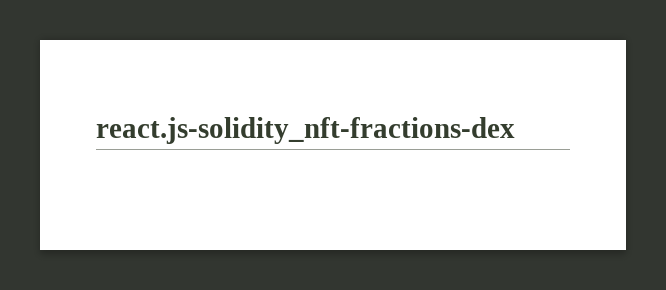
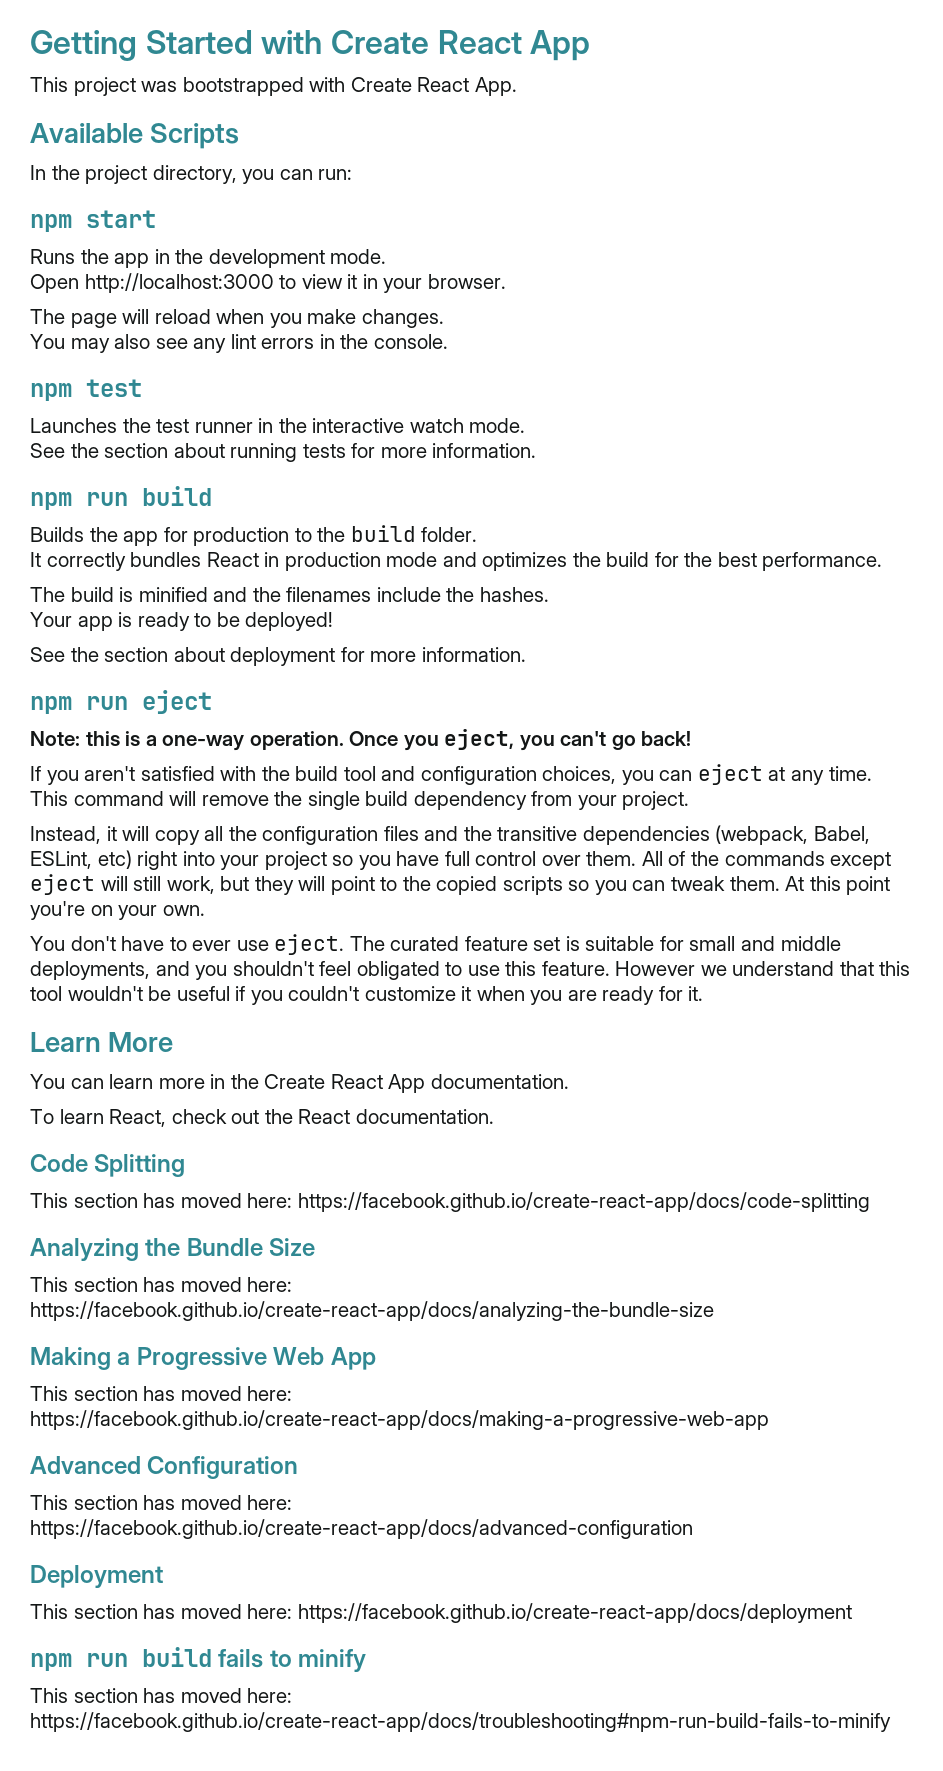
- react.js-solidity_nft-fractions-dex
+ Getting Started with Create React App
+ This project was bootstrapped with Create React App.
+ Available Scripts
+ In the project directory, you can run:
+ npm start
+ Runs the app in the development mode.
+ Open http://localhost:3000 to view it in your browser.
+ The page will reload when you make changes.
+ You may also see any lint errors in the console.
+ npm test
+ Launches the test runner in the interactive watch mode.
+ See the section about running tests for more information.
+ npm run build
+ Builds the app for production to the build folder.
+ It correctly bundles React in production mode and optimizes the build for the best performance.
+ The build is minified and the filenames include the hashes.
+ Your app is ready to be deployed!
+ See the section about deployment for more information.
+ npm run eject
+ Note: this is a one-way operation. Once you eject, you can't go back!
+ If you aren't satisfied with the build tool and configuration choices, you can eject at any time. This command will remove the single build dependency from your project.
+ Instead, it will copy all the configuration files and the transitive dependencies (webpack, Babel, ESLint, etc) right into your project so you have full control over them. All of the commands except eject will still work, but they will point to the copied scripts so you can tweak them. At this point you're on your own.
+ You don't have to ever use eject. The curated feature set is suitable for small and middle deployments, and you shouldn't feel obligated to use this feature. However we understand that this tool wouldn't be useful if you couldn't customize it when you are ready for it.
+ Learn More
+ You can learn more in the Create React App documentation.
+ To learn React, check out the React documentation.
+ Code Splitting
+ This section has moved here: https://facebook.github.io/create-react-app/docs/code-splitting
+ Analyzing the Bundle Size
+ This section has moved here: https://facebook.github.io/create-react-app/docs/analyzing-the-bundle-size
+ Making a Progressive Web App
+ This section has moved here: https://facebook.github.io/create-react-app/docs/making-a-progressive-web-app
+ Advanced Configuration
+ This section has moved here: https://facebook.github.io/create-react-app/docs/advanced-configuration
+ Deployment
+ This section has moved here: https://facebook.github.io/create-react-app/docs/deployment
+ npm run build fails to minify
+ This section has moved here: https://facebook.github.io/create-react-app/docs/troubleshooting#npm-run-build-fails-to-minify

